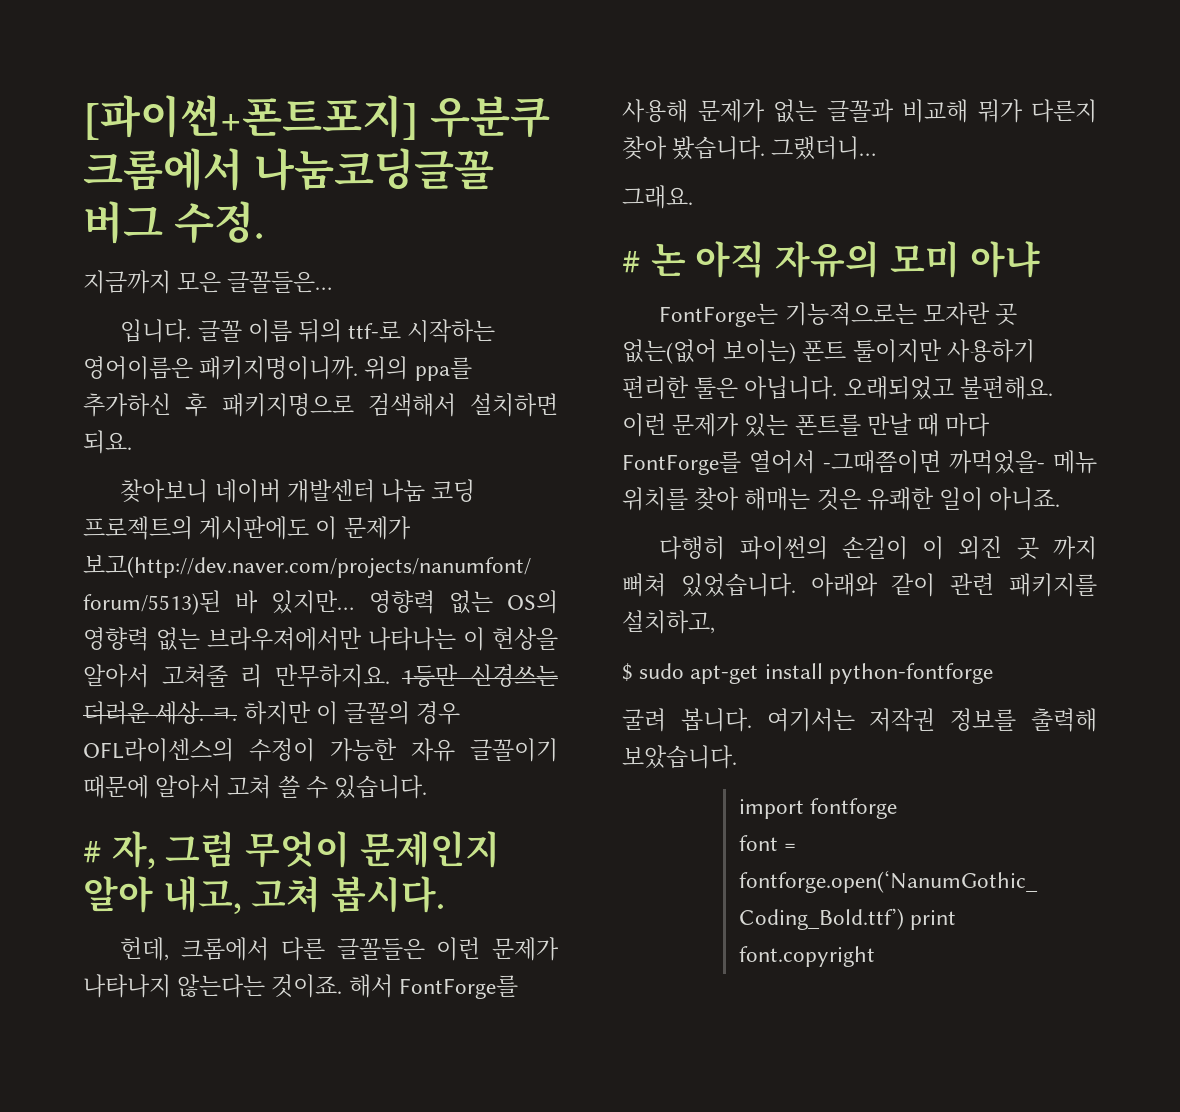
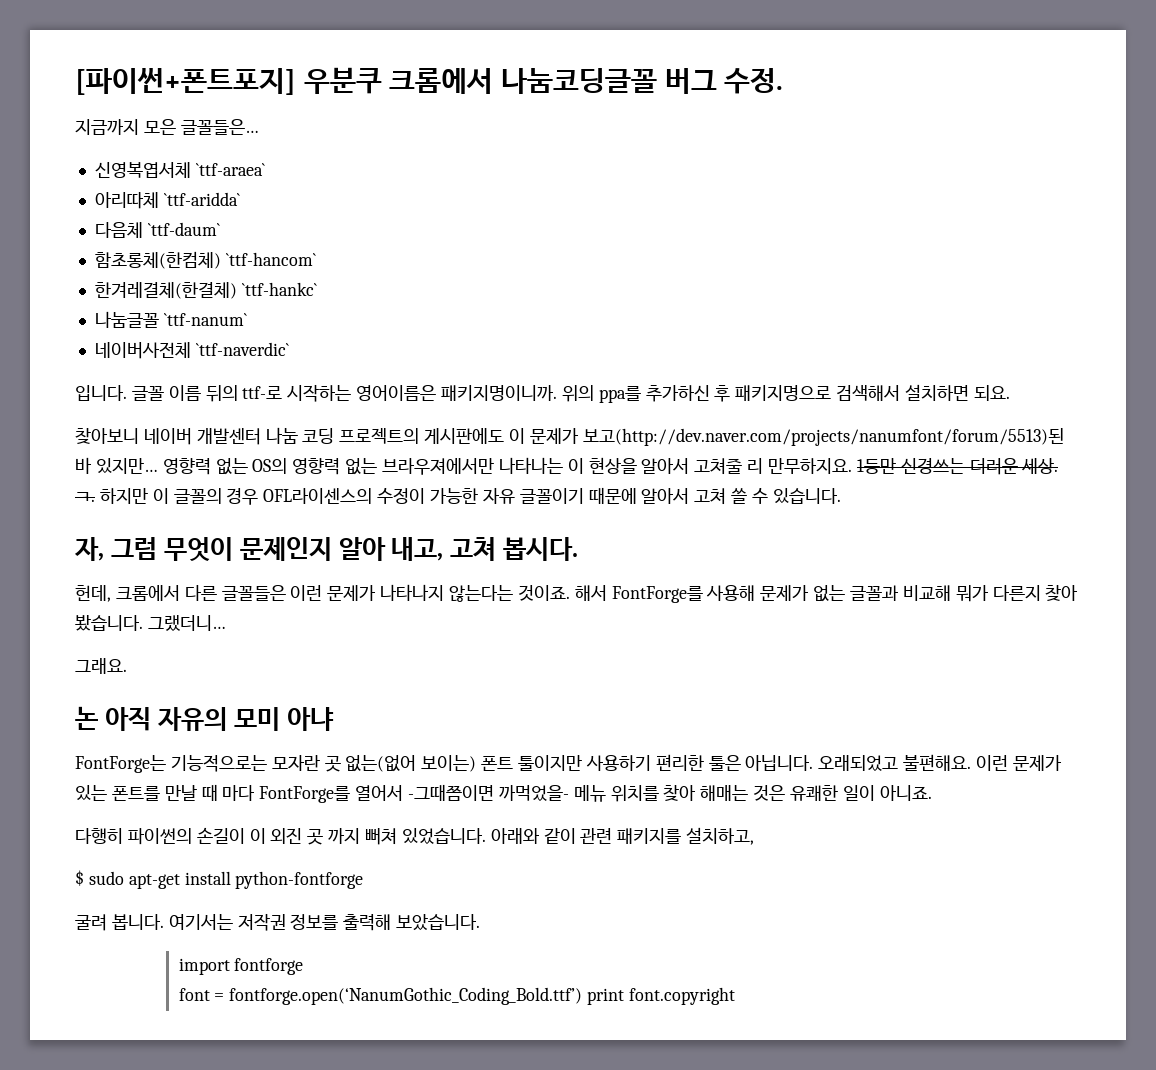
+ 신영복엽서체 `ttf-araea`
+ 아리따체 `ttf-aridda`
+ 다음체 `ttf-daum`
+ 함초롱체(한컴체) `ttf-hancom`
+ 한겨레결체(한결체) `ttf-hankc`
+ 나눔글꼴 `ttf-nanum`
+ 네이버사전체 `ttf-naverdic`
- # 자, 그럼 무엇이 문제인지 알아 내고, 고쳐 봅시다.
+ 자, 그럼 무엇이 문제인지 알아 내고, 고쳐 봅시다.
- # 논 아직 자유의 모미 아냐
+ 논 아직 자유의 모미 아냐

